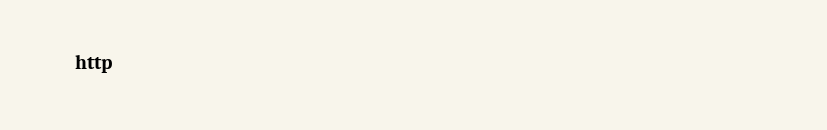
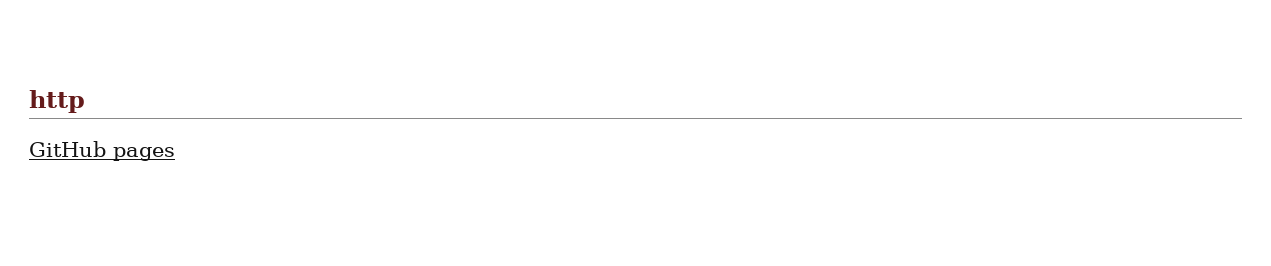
+ GitHub pages

